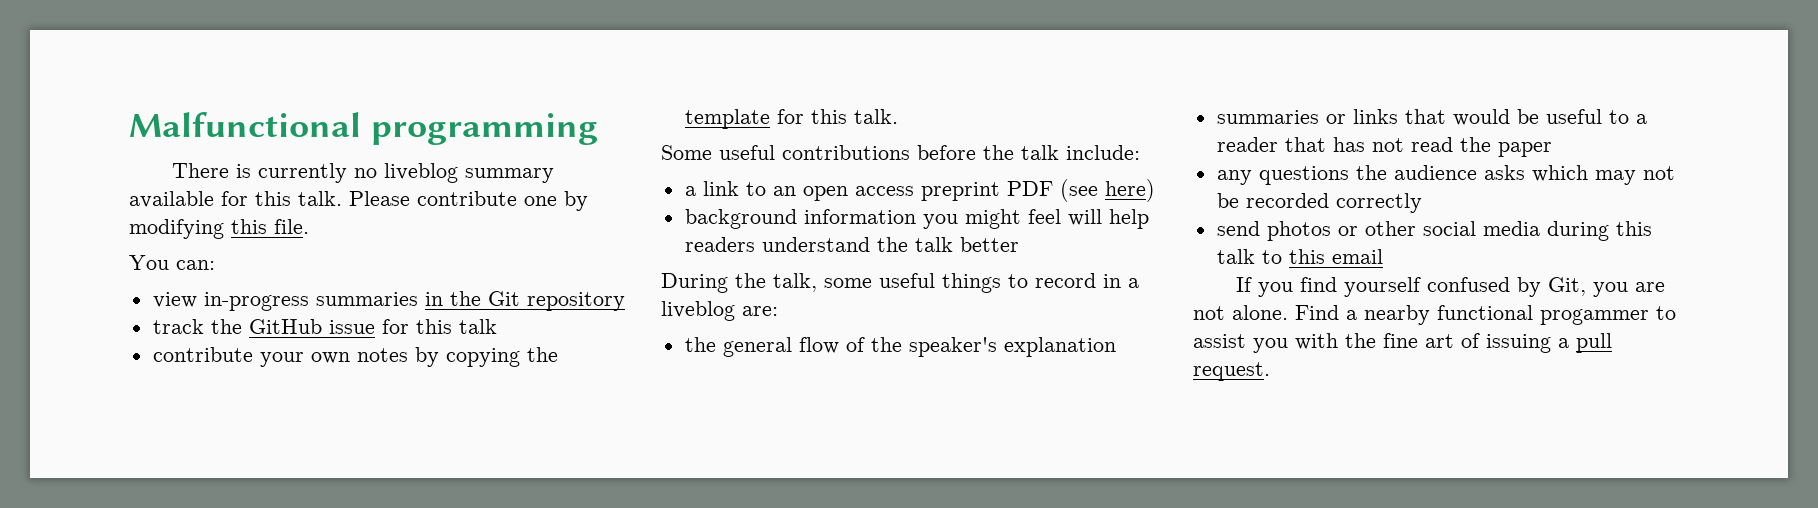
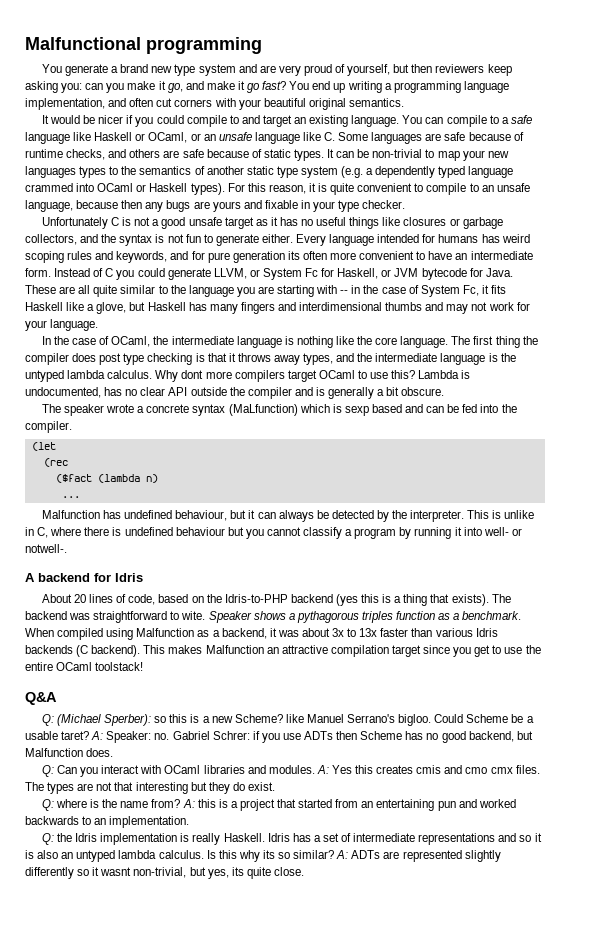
- There is currently no liveblog summary available for this talk. Please contribute one by modifying this file.
- You can:
- view in-progress summaries in the Git repository
- track the GitHub issue for this talk
- contribute your own notes by copying the template for this talk.
- Some useful contributions before the talk include:
- a link to an open access preprint PDF (see here)
- background information you might feel will help readers understand the talk better
- During the talk, some useful things to record in a liveblog are:
- the general flow of the speaker's explanation
- summaries or links that would be useful to a reader that has not read the paper
- any questions the audience asks which may not be recorded correctly
- send photos or other social media during this talk to this email
- If you find yourself confused by Git, you are not alone. Find a nearby functional progammer to assist you with the fine art of issuing a pull request.
+ You generate a brand new type system and are very proud of yourself, but then reviewers keep asking you: can you make it go, and make it go fast? You end up writing a programming language implementation, and often cut corners with your beautiful original semantics.
+ It would be nicer if you could compile to and target an existing language. You can compile to a safe language like Haskell or OCaml, or an unsafe language like C. Some languages are safe because of runtime checks, and others are safe because of static types. It can be non-trivial to map your new languages types to the semantics of another static type system (e.g. a dependently typed language crammed into OCaml or Haskell types). For this reason, it is quite convenient to compile to an unsafe language, because then any bugs are yours and fixable in your type checker.
+ Unfortunately C is not a good unsafe target as it has no useful things like closures or garbage collectors, and the syntax is not fun to generate either. Every language intended for humans has weird scoping rules and keywords, and for pure generation its often more convenient to have an intermediate form. Instead of C you could generate LLVM, or System Fc for Haskell, or JVM bytecode for Java. These are all quite similar to the language you are starting with -- in the case of System Fc, it fits Haskell like a glove, but Haskell has many fingers and interdimensional thumbs and may not work for your language.
+ In the case of OCaml, the intermediate language is nothing like the core language. The first thing the compiler does post type checking is that it throws away types, and the intermediate language is the untyped lambda calculus. Why dont more compilers target OCaml to use this? Lambda is undocumented, has no clear API outside the compiler and is generally a bit obscure.
+ The speaker wrote a concrete syntax (MaLfunction) which is sexp based and can be fed into the compiler.
+ (let
+ (rec
+ ($fact (lambda n)
+ ...
+ Malfunction has undefined behaviour, but it can always be detected by the interpreter. This is unlike in C, where there is undefined behaviour but you cannot classify a program by running it into well- or notwell-.
+ A backend for Idris
+ About 20 lines of code, based on the Idris-to-PHP backend (yes this is a thing that exists). The backend was straightforward to wite. Speaker shows a pythagorous triples function as a benchmark. When compiled using Malfunction as a backend, it was about 3x to 13x faster than various Idris backends (C backend). This makes Malfunction an attractive compilation target since you get to use the entire OCaml toolstack!
+ Q&A
+ Q: (Michael Sperber): so this is a new Scheme? like Manuel Serrano's bigloo. Could Scheme be a usable taret? A: Speaker: no. Gabriel Schrer: if you use ADTs then Scheme has no good backend, but Malfunction does.
+ Q: Can you interact with OCaml libraries and modules. A: Yes this creates cmis and cmo cmx files. The types are not that interesting but they do exist.
+ Q: where is the name from? A: this is a project that started from an entertaining pun and worked backwards to an implementation.
+ Q: the Idris implementation is really Haskell. Idris has a set of intermediate representations and so it is also an untyped lambda calculus. Is this why its so similar? A: ADTs are represented slightly differently so it wasnt non-trivial, but yes, its quite close.

